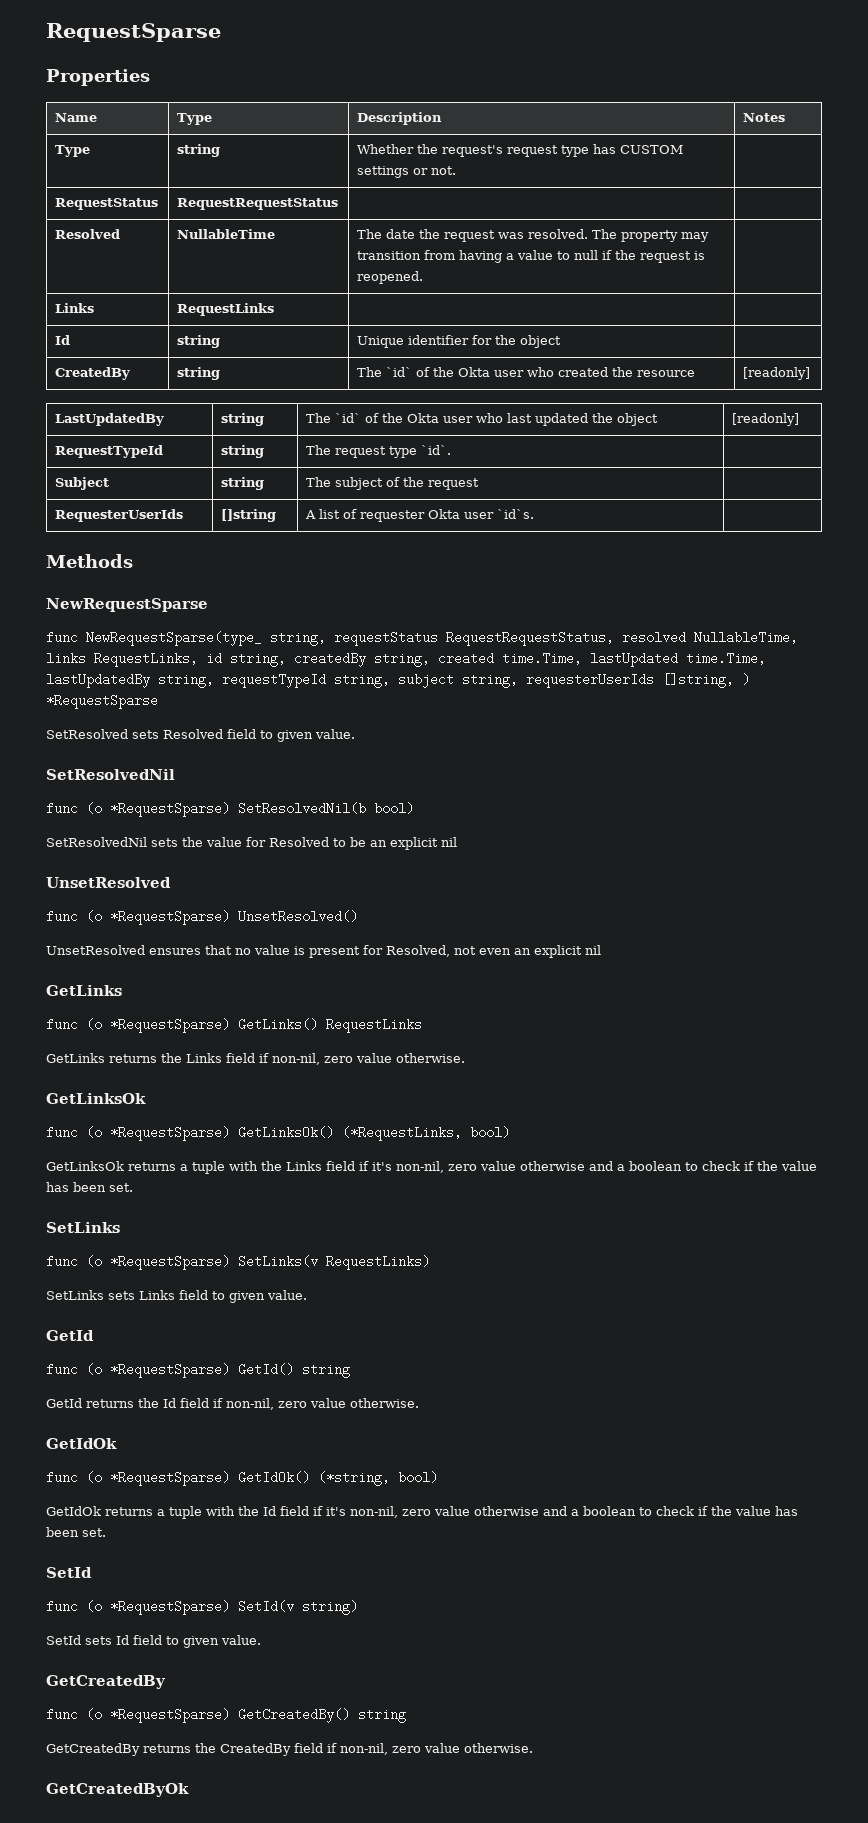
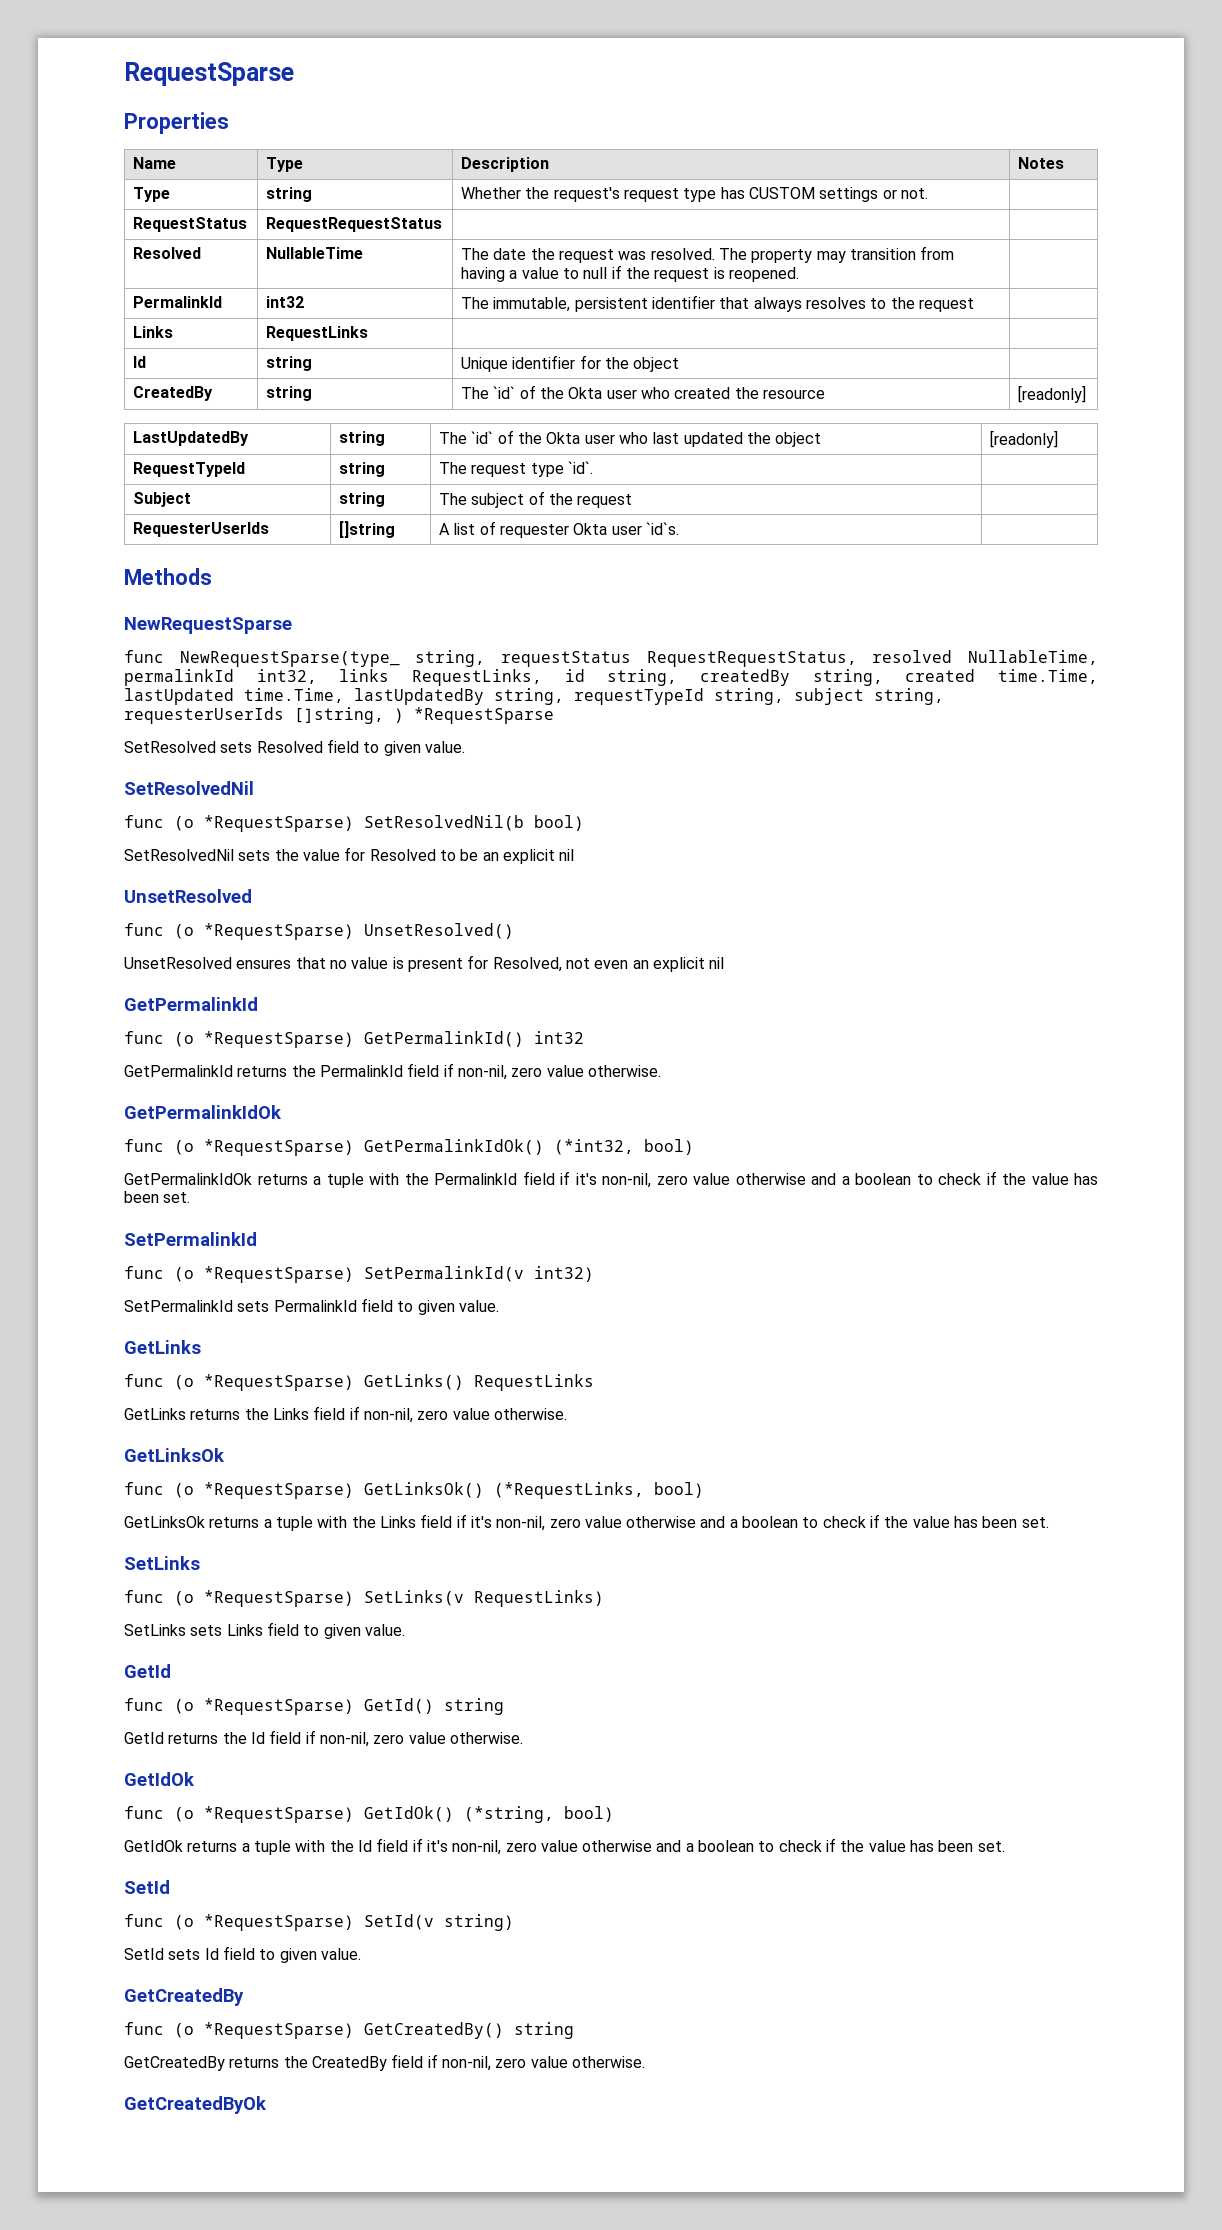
+ PermalinkId | int32 | The immutable, persistent identifier that always resolves to the request |
- func NewRequestSparse(type_ string, requestStatus RequestRequestStatus, resolved NullableTime, links RequestLinks, id string, createdBy string, created time.Time, lastUpdated time.Time, lastUpdatedBy string, requestTypeId string, subject string, requesterUserIds []string, ) *RequestSparse
+ func NewRequestSparse(type_ string, requestStatus RequestRequestStatus, resolved NullableTime, permalinkId int32, links RequestLinks, id string, createdBy string, created time.Time, lastUpdated time.Time, lastUpdatedBy string, requestTypeId string, subject string, requesterUserIds []string, ) *RequestSparse
  UnsetResolved ensures that no value is present for Resolved, not even an explicit nil
+ GetPermalinkId
+ func (o *RequestSparse) GetPermalinkId() int32
+ GetPermalinkId returns the PermalinkId field if non-nil, zero value otherwise.
+ GetPermalinkIdOk
+ func (o *RequestSparse) GetPermalinkIdOk() (*int32, bool)
+ GetPermalinkIdOk returns a tuple with the PermalinkId field if it's non-nil, zero value otherwise and a boolean to check if the value has been set.
+ SetPermalinkId
+ func (o *RequestSparse) SetPermalinkId(v int32)
+ SetPermalinkId sets PermalinkId field to given value.

